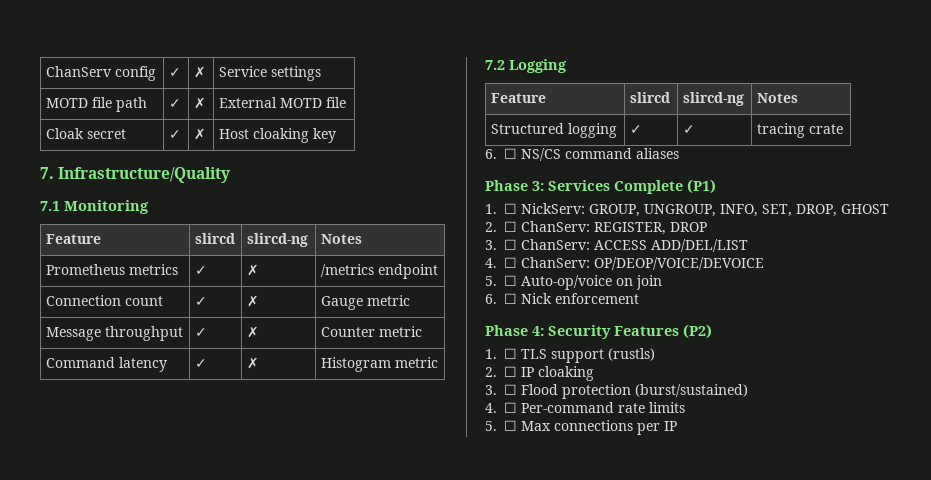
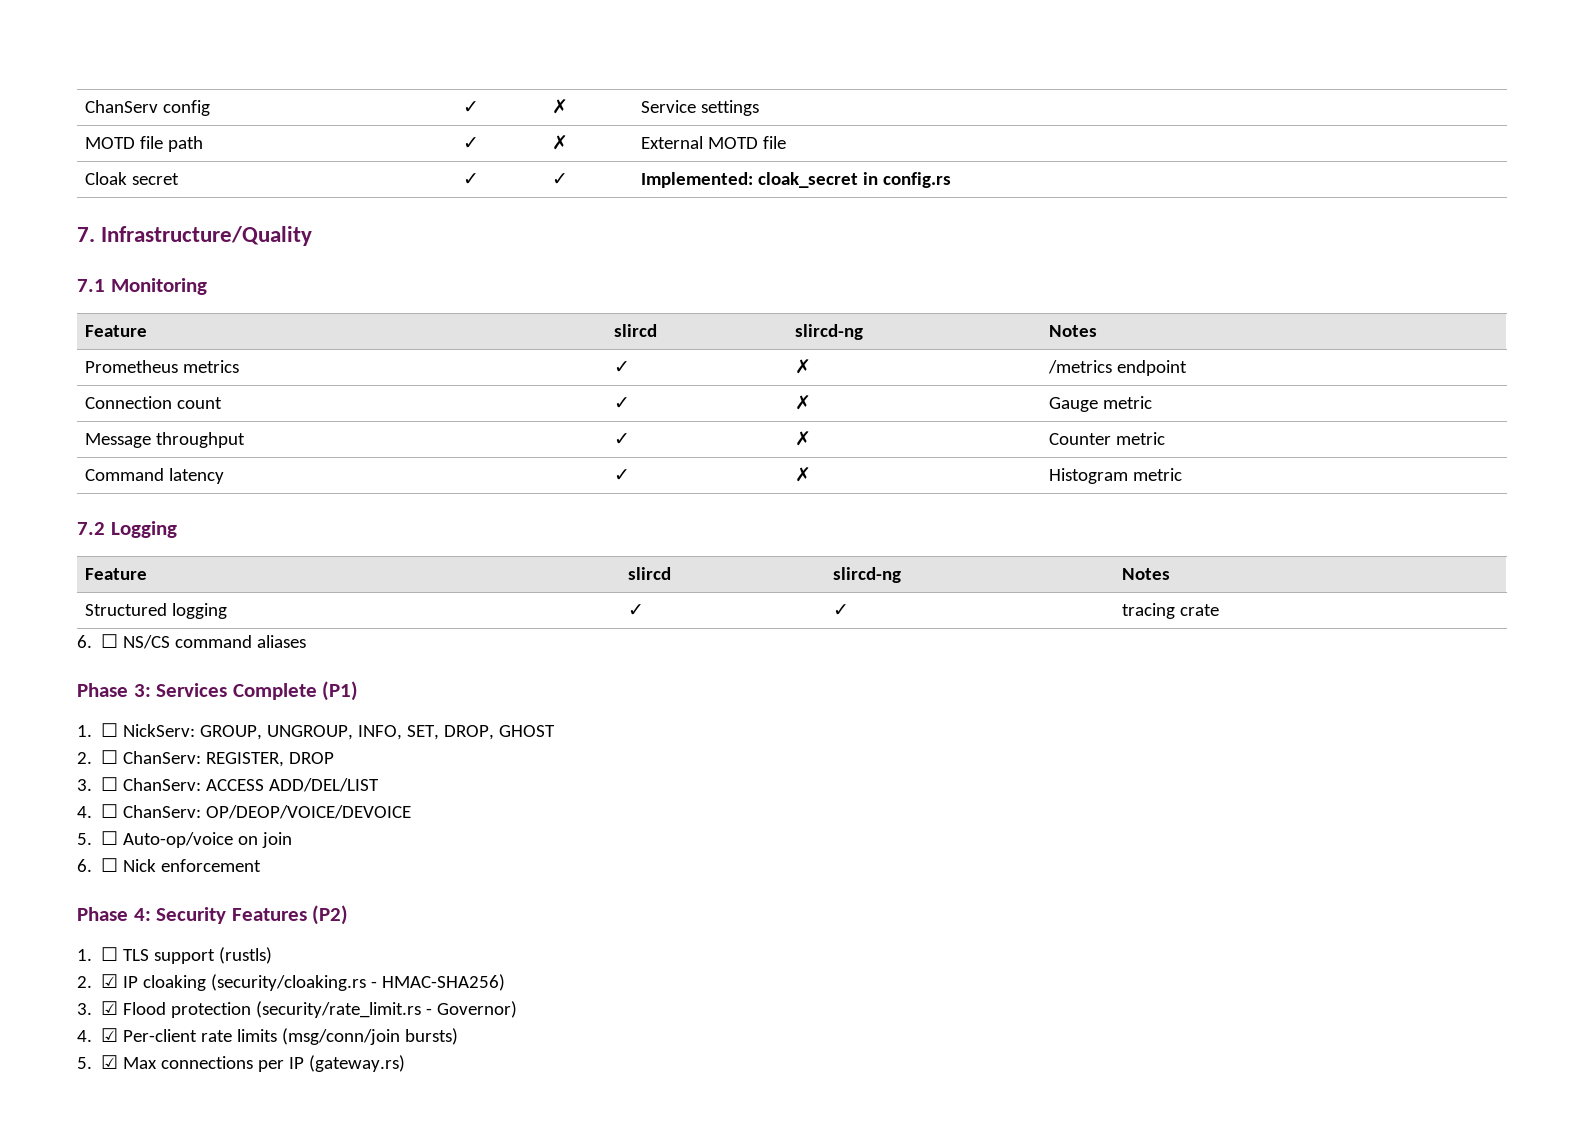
- Cloak secret | ✓ | ✗ | Host cloaking key
+ Cloak secret | ✓ | ✓ | Implemented: cloak_secret in config.rs
- 2. ☐ IP cloaking
- 3. ☐ Flood protection (burst/sustained)
- 4. ☐ Per-command rate limits
- 5. ☐ Max connections per IP
+ 2. ☑ IP cloaking (security/cloaking.rs - HMAC-SHA256)
+ 3. ☑ Flood protection (security/rate_limit.rs - Governor)
+ 4. ☑ Per-client rate limits (msg/conn/join bursts)
+ 5. ☑ Max connections per IP (gateway.rs)

